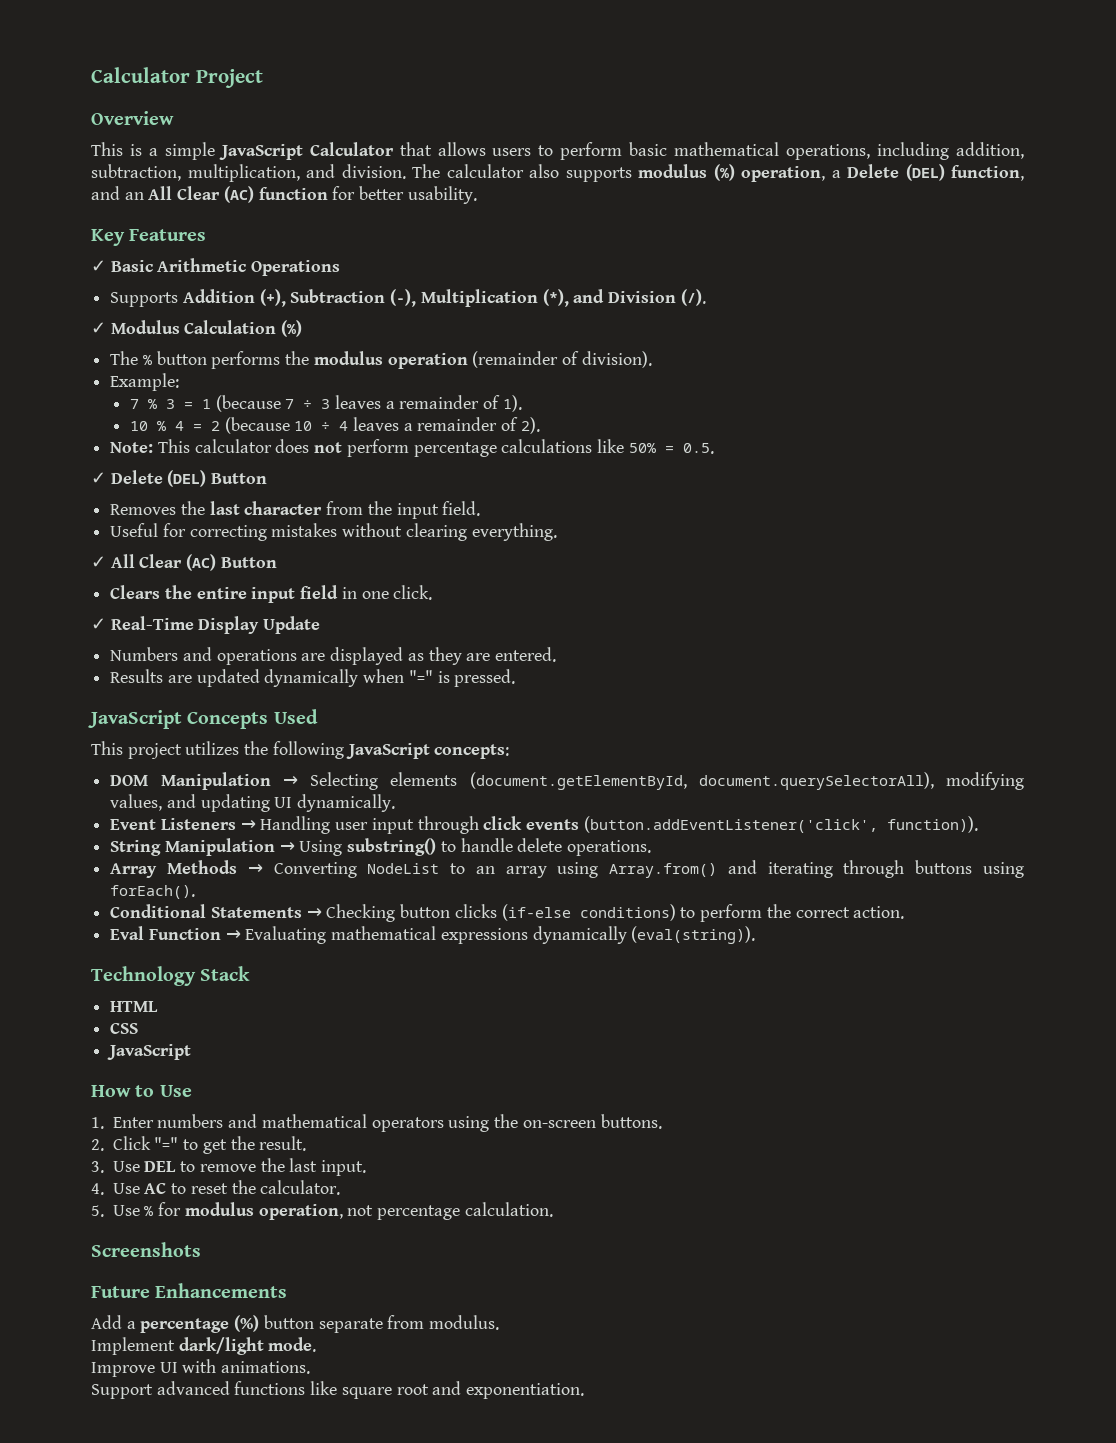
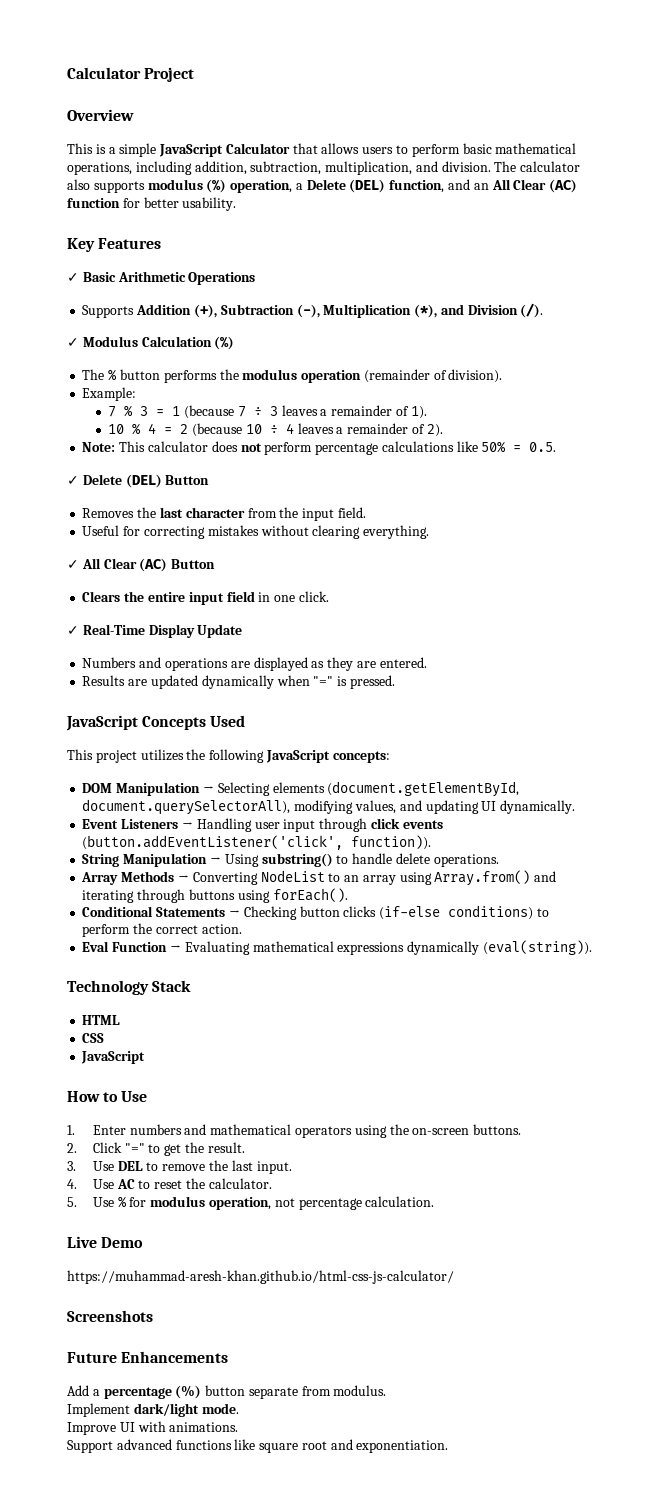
+ Live Demo
+ https://muhammad-aresh-khan.github.io/html-css-js-calculator/

